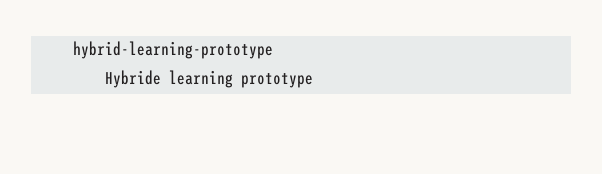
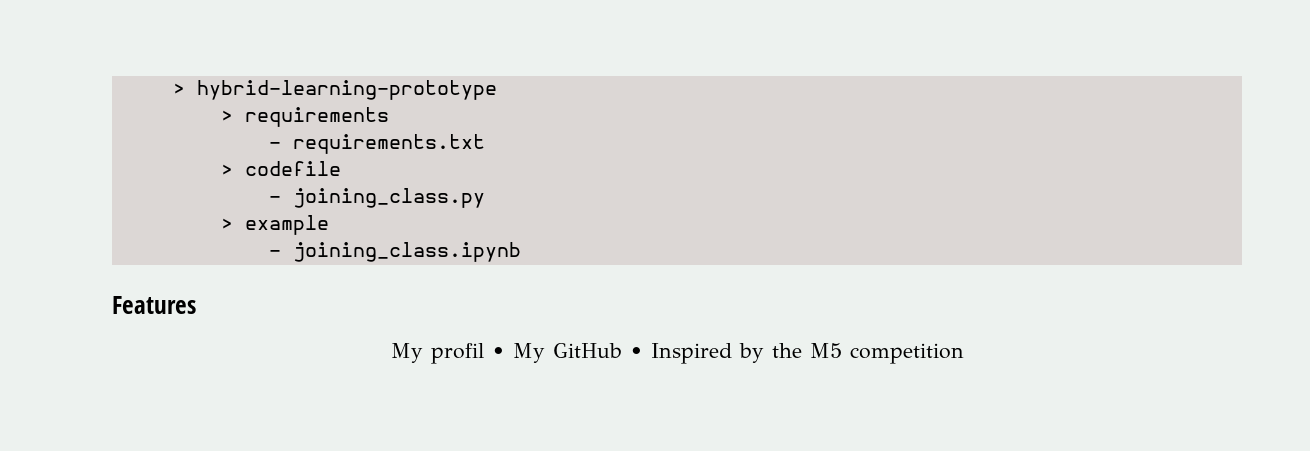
- hybrid-learning-prototype
+ > hybrid-learning-prototype
- Hybride learning prototype
+ > requirements
+ - requirements.txt
+ > codefile
+ - joining_class.py
+ > example
+ - joining_class.ipynb
+ Features
+ My profil • My GitHub • Inspired by the M5 competition

